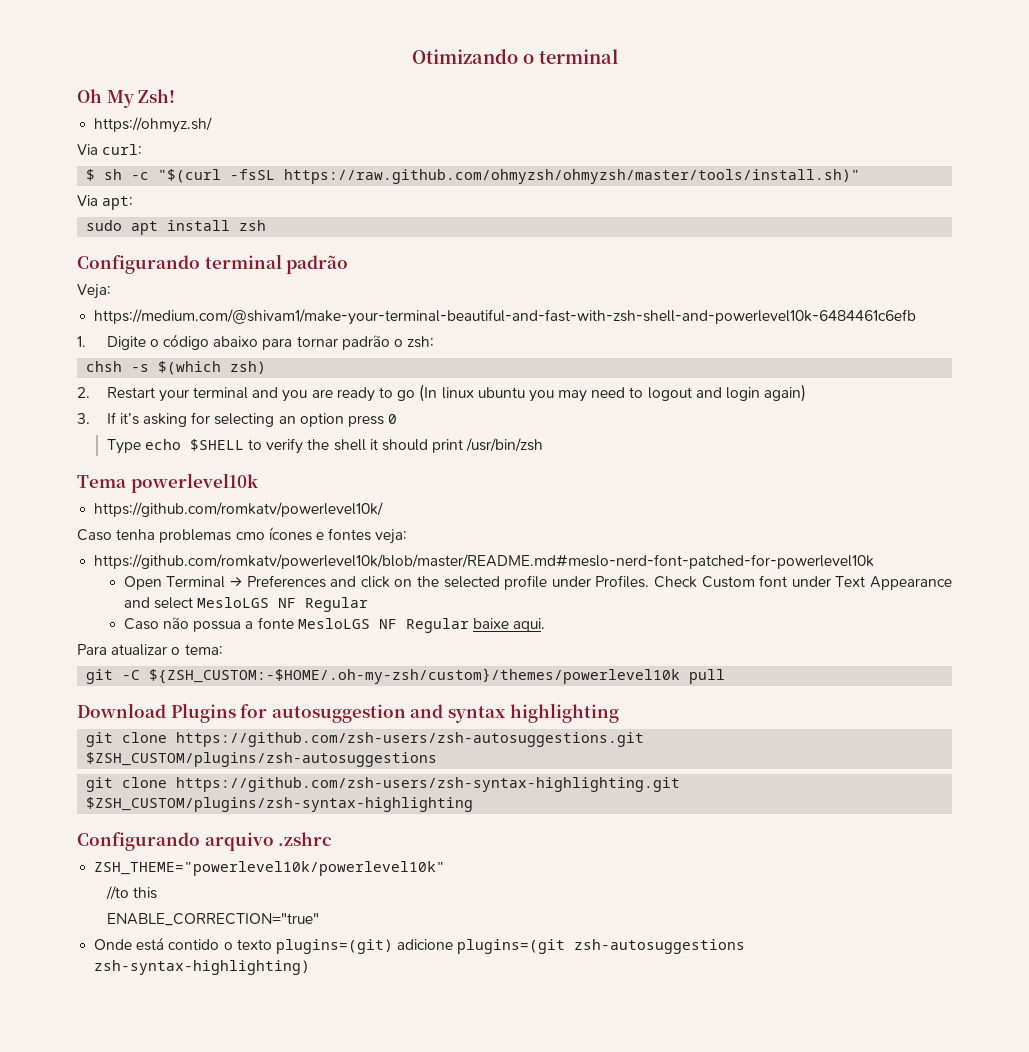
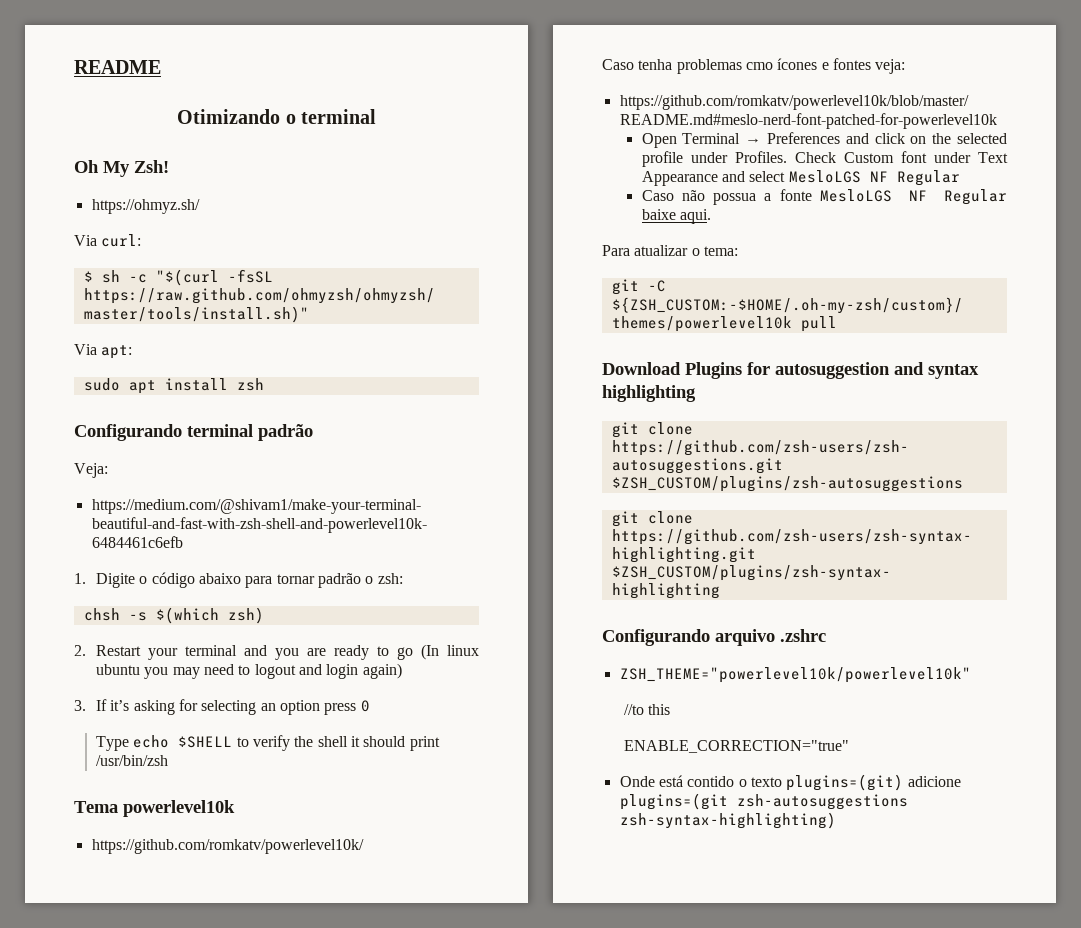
+ README

